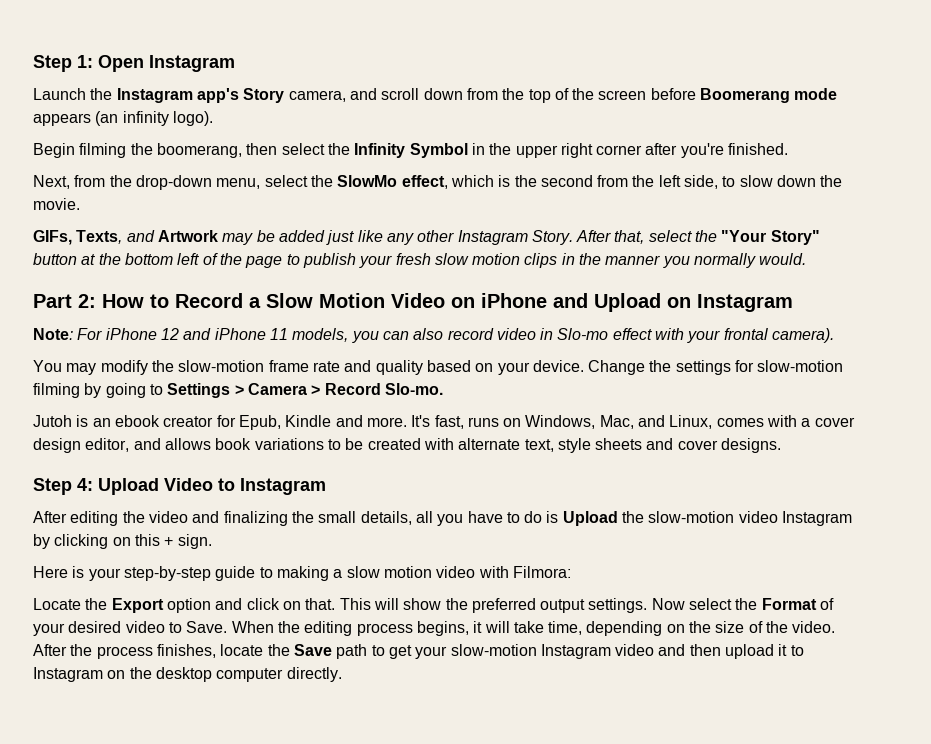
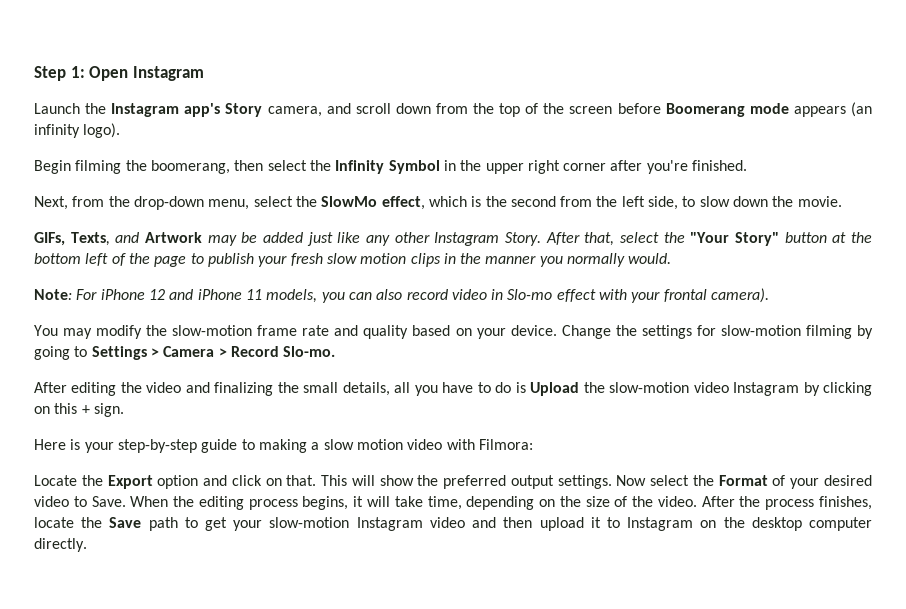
- Part 2: How to Record a Slow Motion Video on iPhone and Upload on Instagram
- Jutoh is an ebook creator for Epub, Kindle and more. It's fast, runs on Windows, Mac, and Linux, comes with a cover design editor, and allows book variations to be created with alternate text, style sheets and cover designs.
- Step 4: Upload Video to Instagram

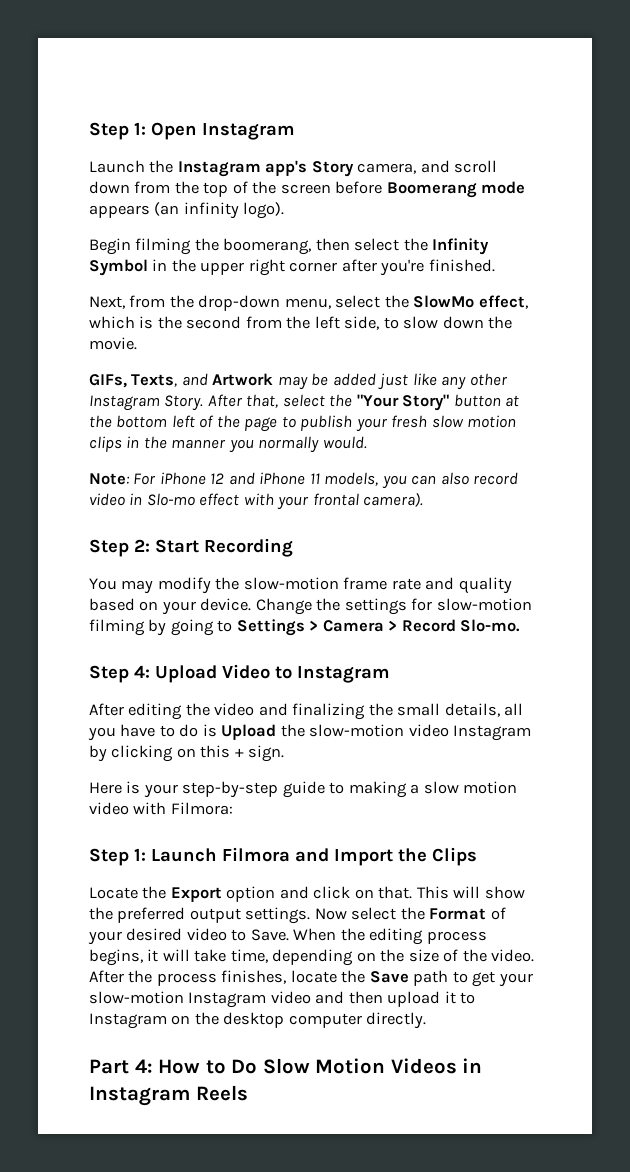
+ Step 2: Start Recording
+ Step 4: Upload Video to Instagram
+ Step 1: Launch Filmora and Import the Clips
+ Part 4: How to Do Slow Motion Videos in Instagram Reels

